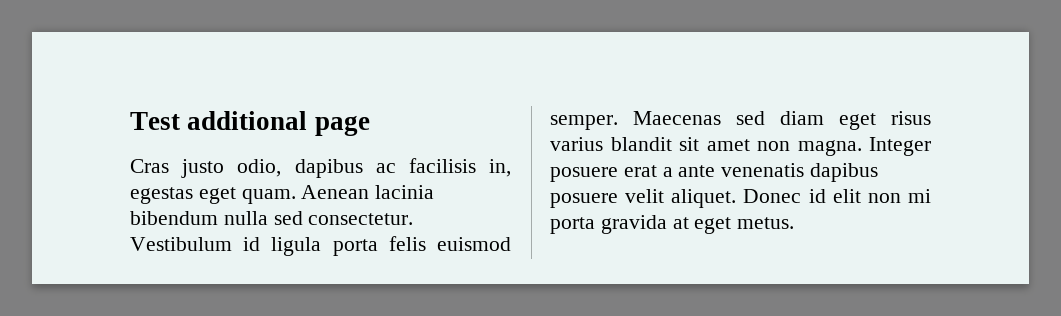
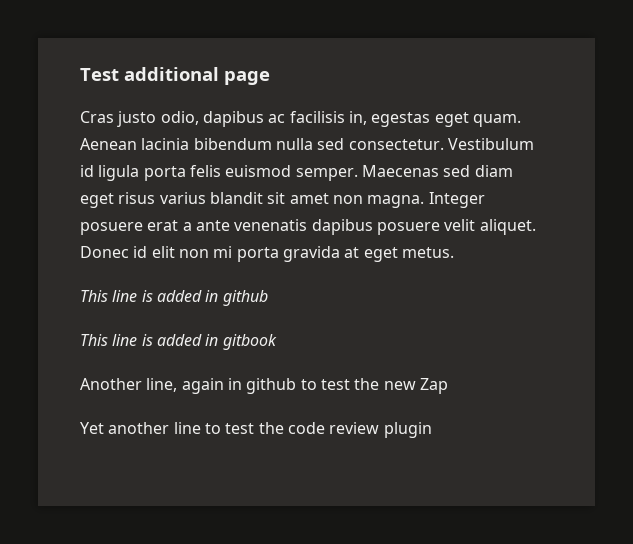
+ This line is added in github
+ This line is added in gitbook
+ Another line, again in github to test the new Zap
+ Yet another line to test the code review plugin

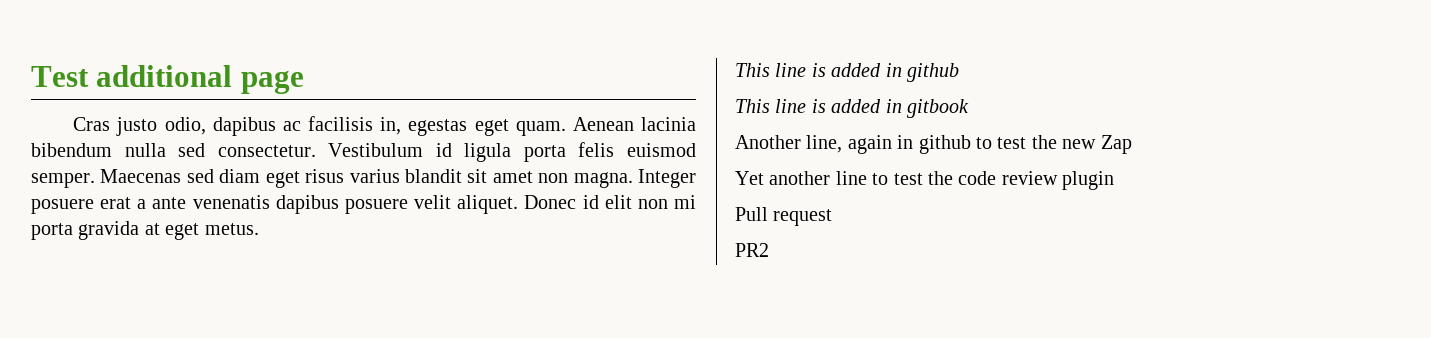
+ Pull request
+ PR2

